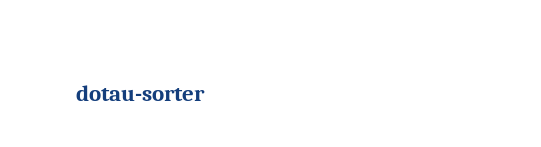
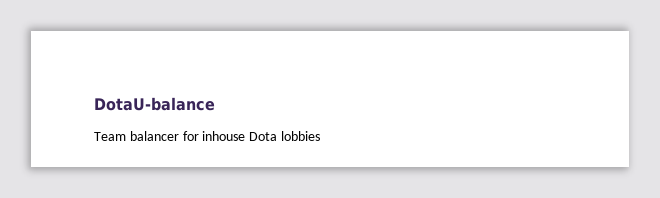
- dotau-sorter
+ DotaU-balance
+ Team balancer for inhouse Dota lobbies

